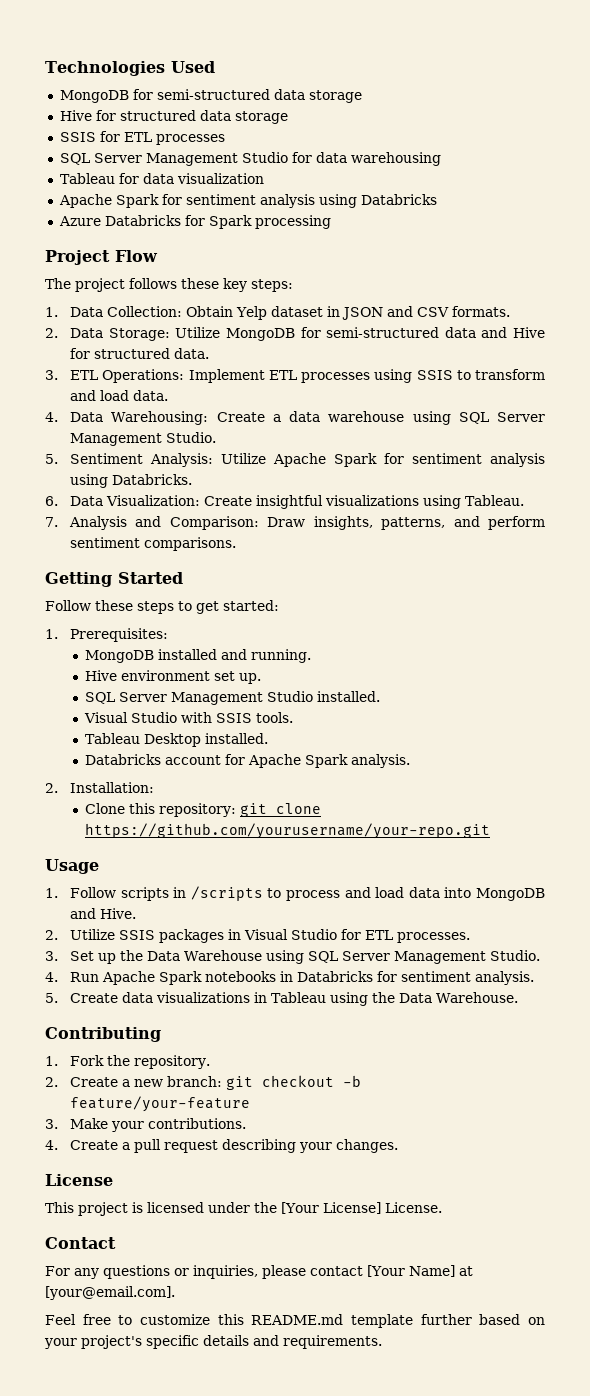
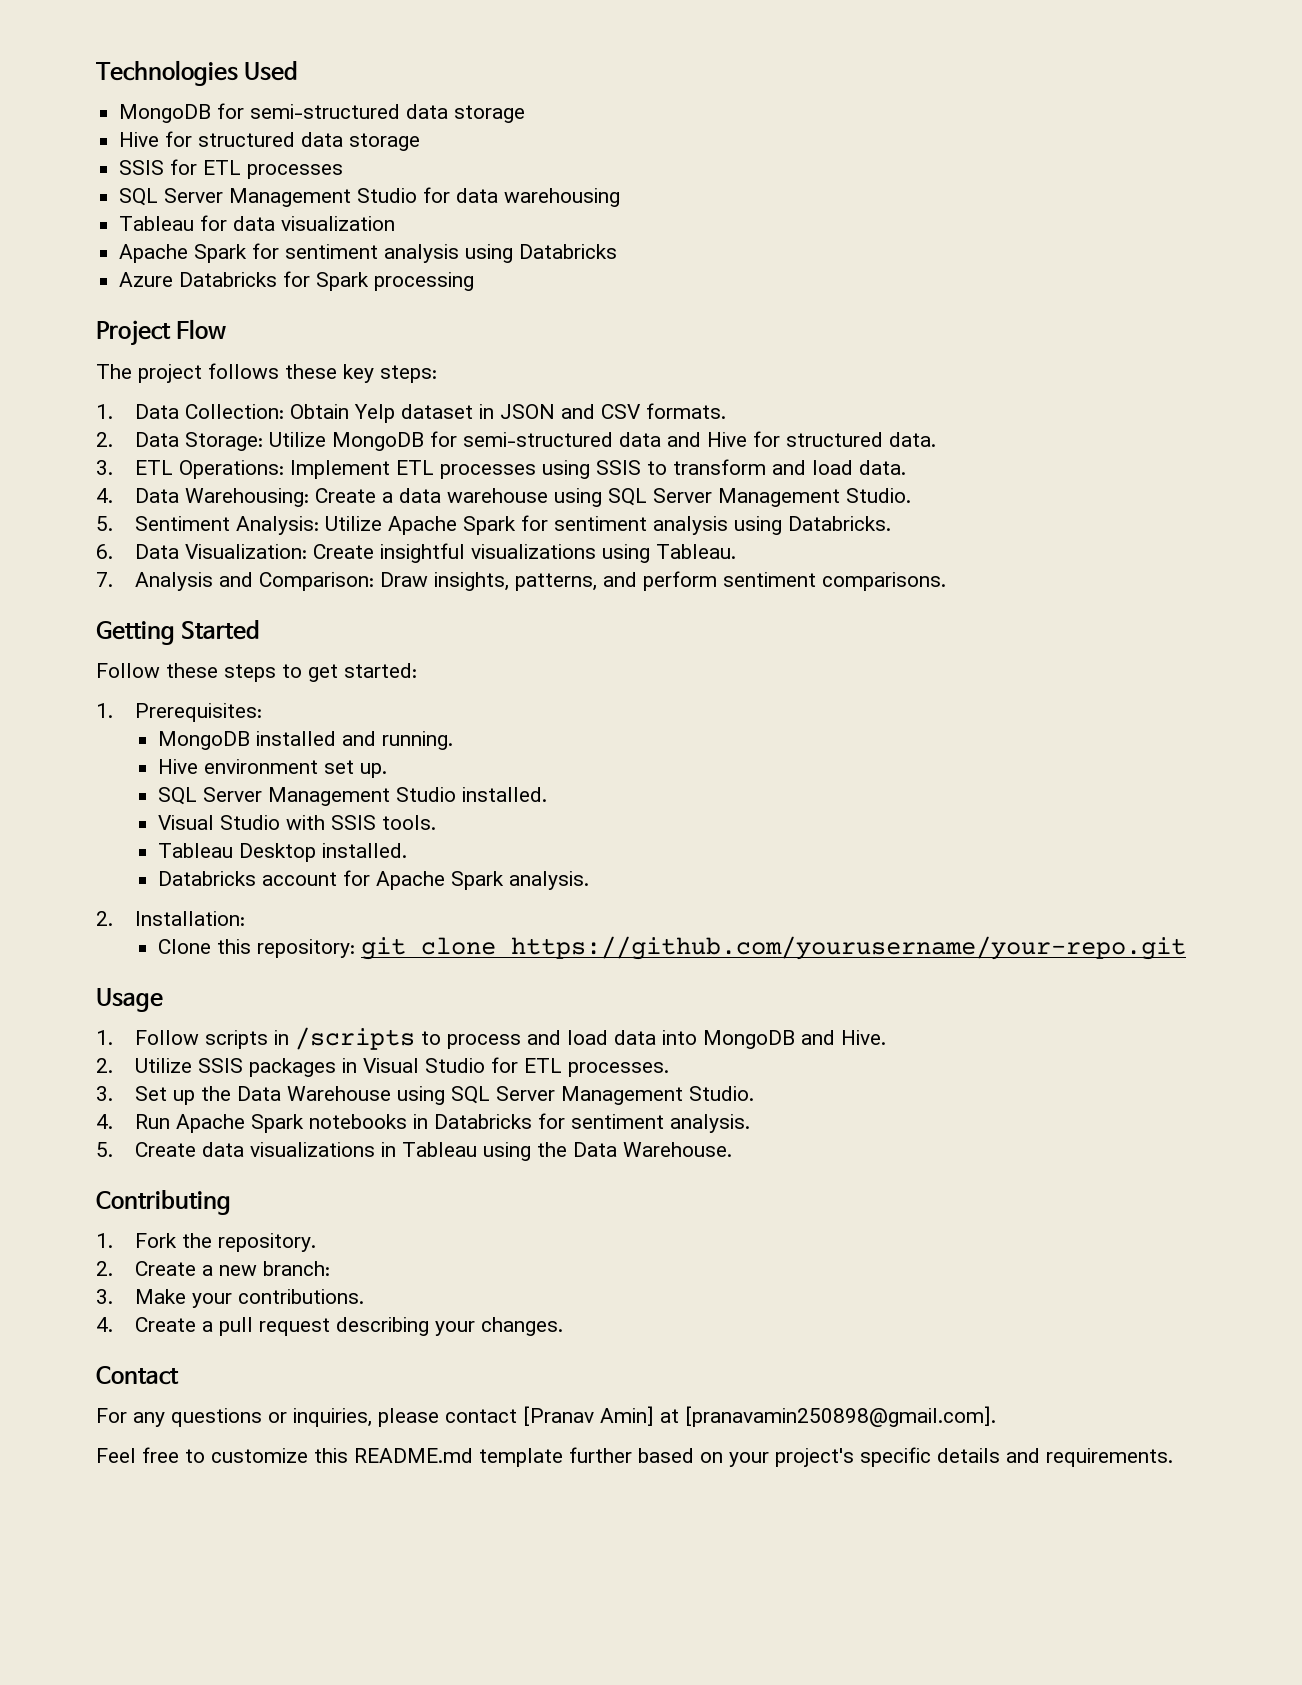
- 2. Create a new branch: git checkout -b feature/your-feature
+ 2. Create a new branch:
- License
- This project is licensed under the [Your License] License.
- For any questions or inquiries, please contact [Your Name] at [your@email.com].
+ For any questions or inquiries, please contact [Pranav Amin] at [pranavamin250898@gmail.com].

